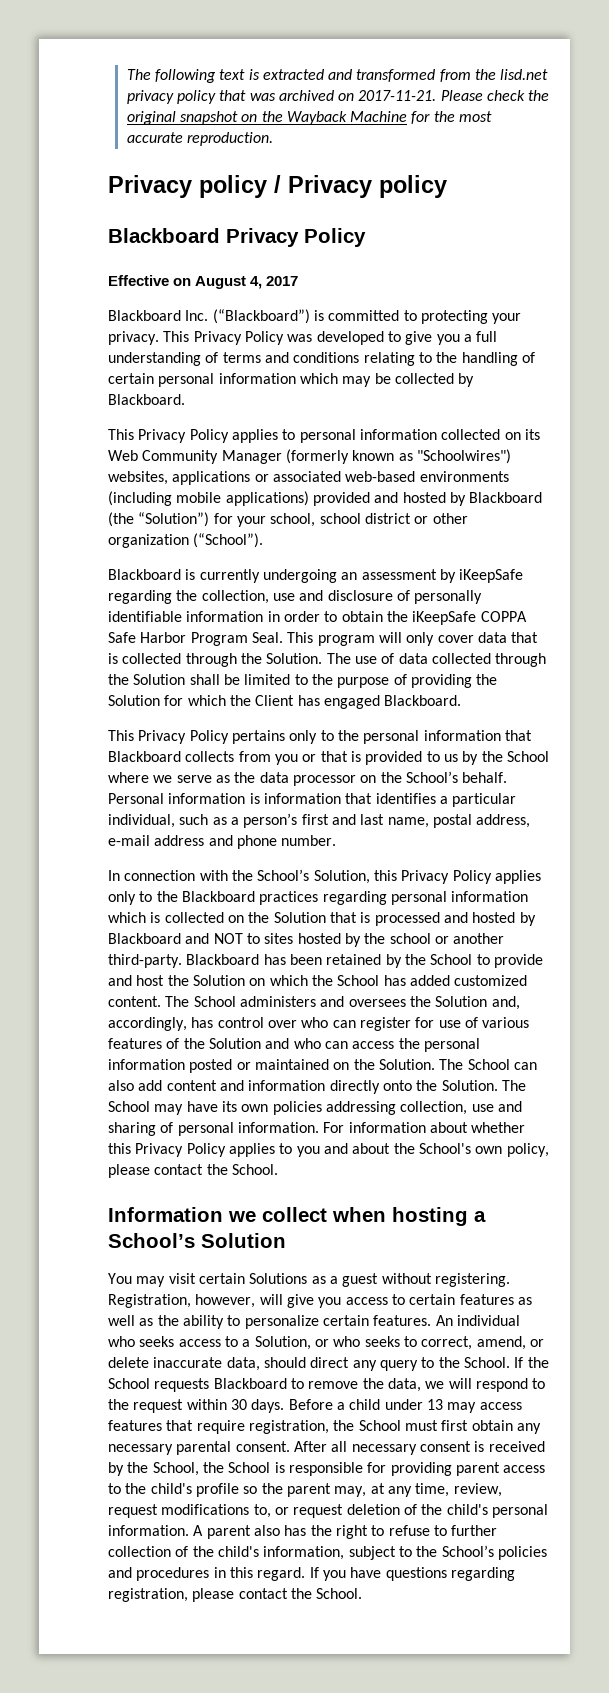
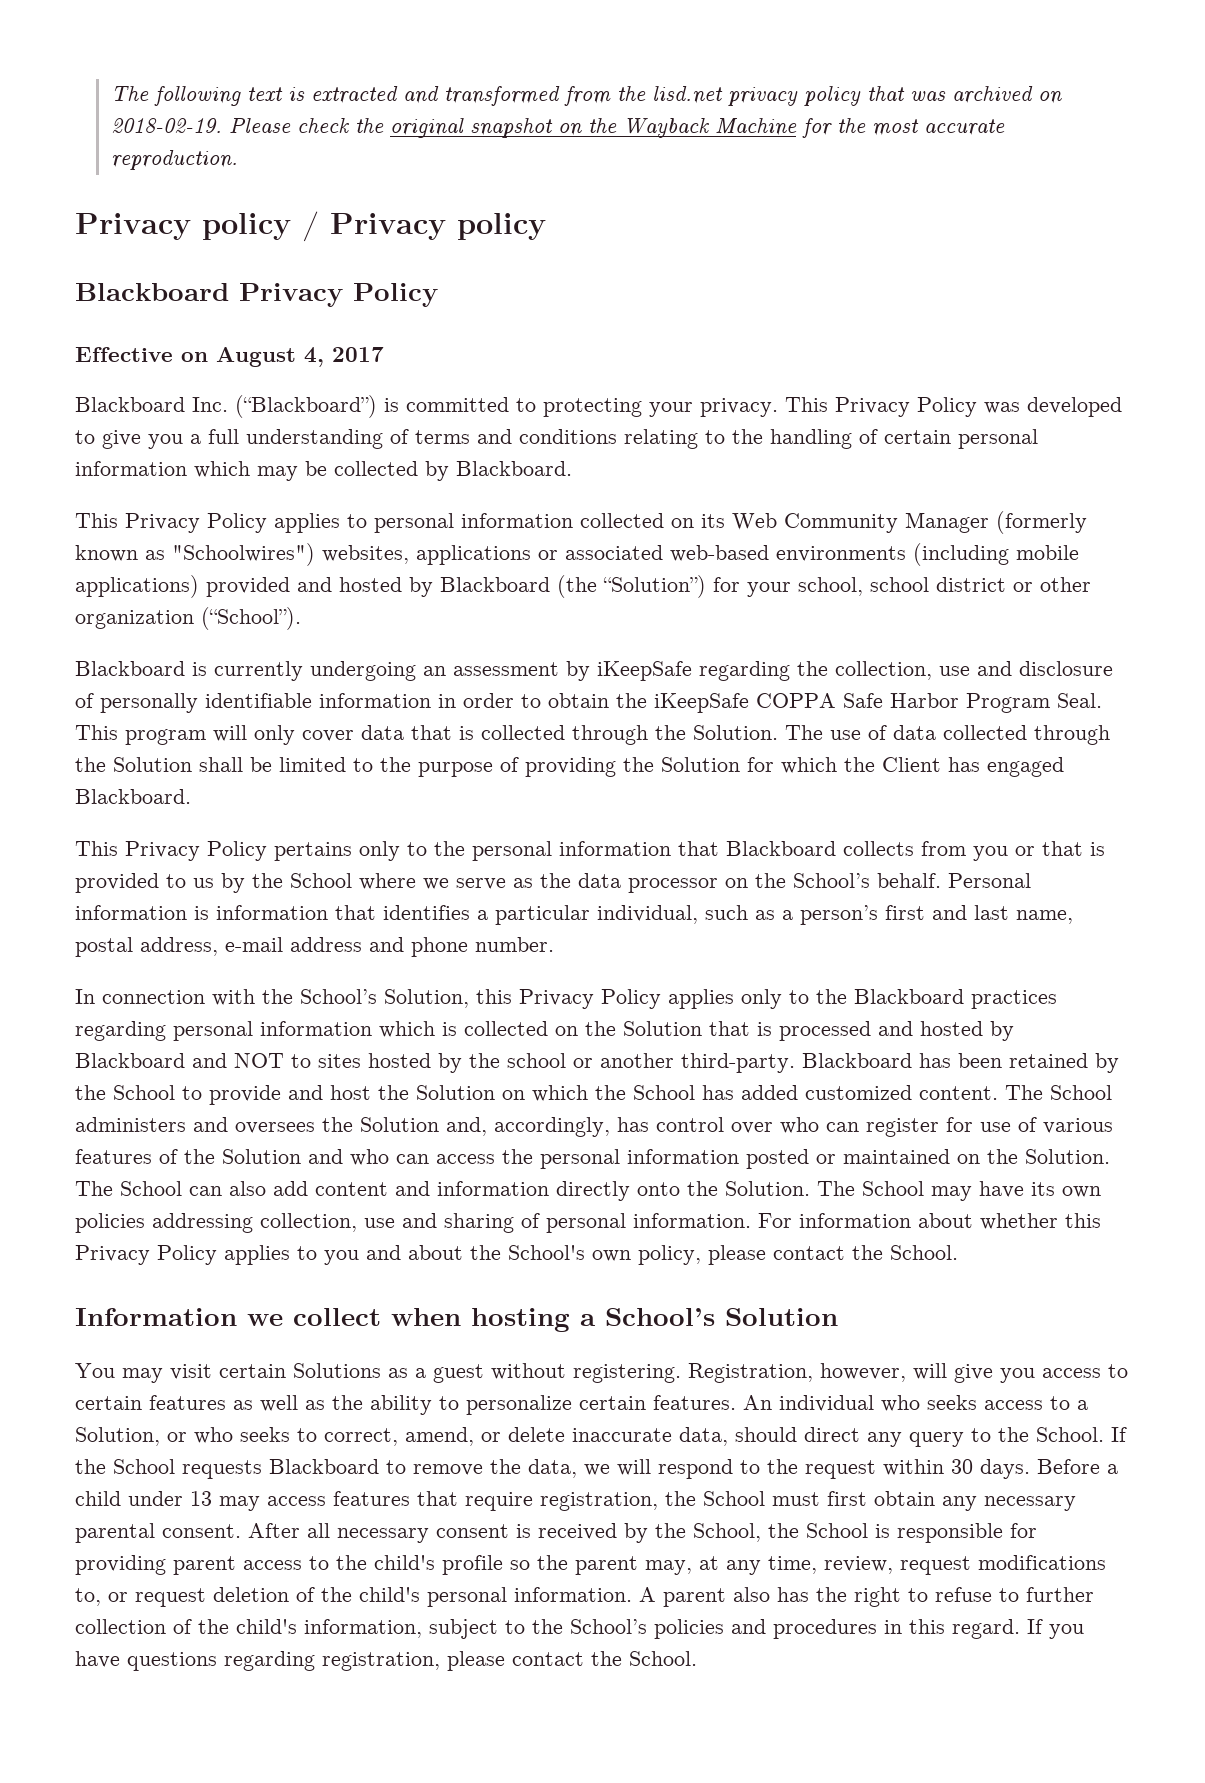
- The following text is extracted and transformed from the lisd.net privacy policy that was archived on 2017-11-21.
+ The following text is extracted and transformed from the lisd.net privacy policy that was archived on 2018-02-19.

